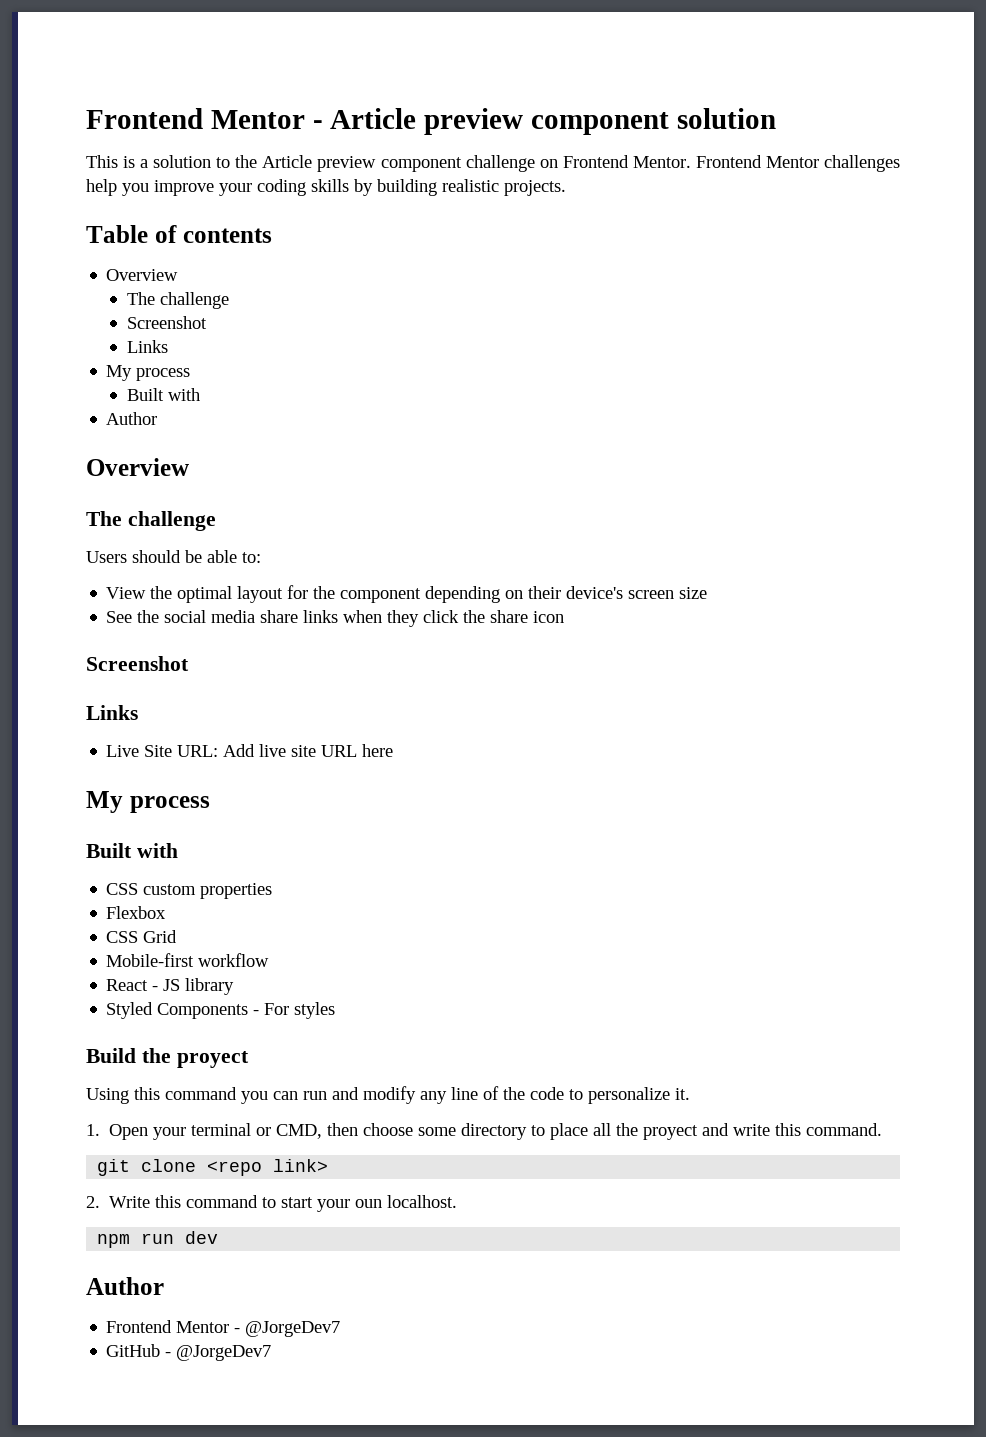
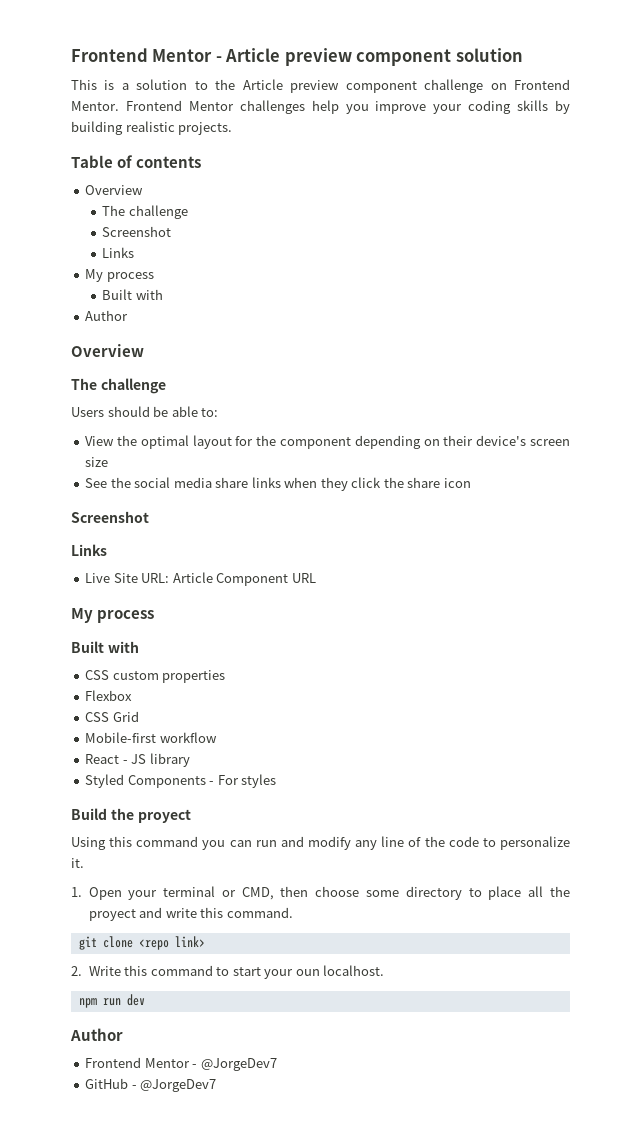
- Live Site URL: Add live site URL here
+ Live Site URL: Article Component URL

